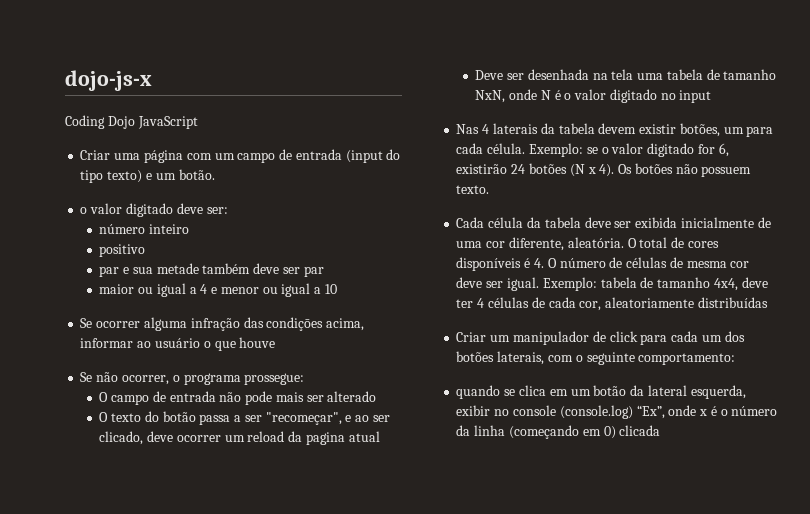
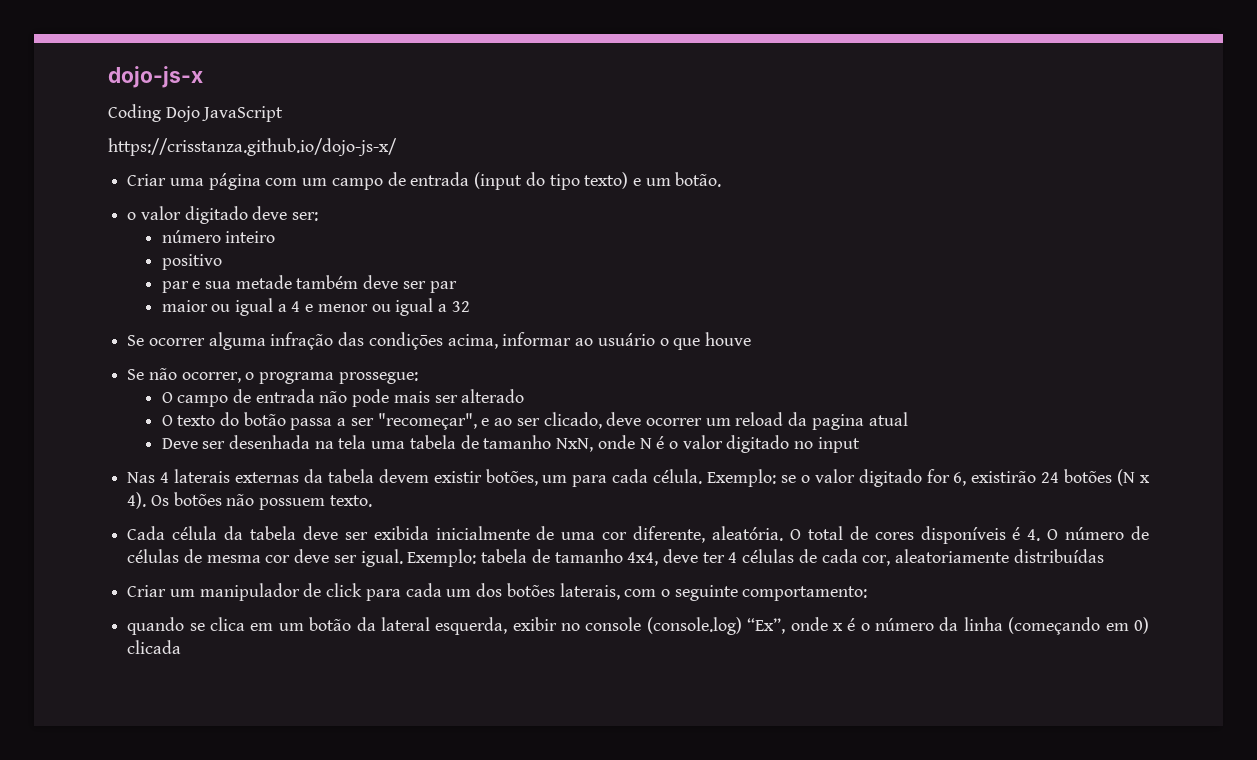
+ https://crisstanza.github.io/dojo-js-x/
- maior ou igual a 4 e menor ou igual a 10
+ maior ou igual a 4 e menor ou igual a 32
- Nas 4 laterais da tabela devem existir botões, um para cada célula.
+ Nas 4 laterais externas da tabela devem existir botões, um para cada célula.

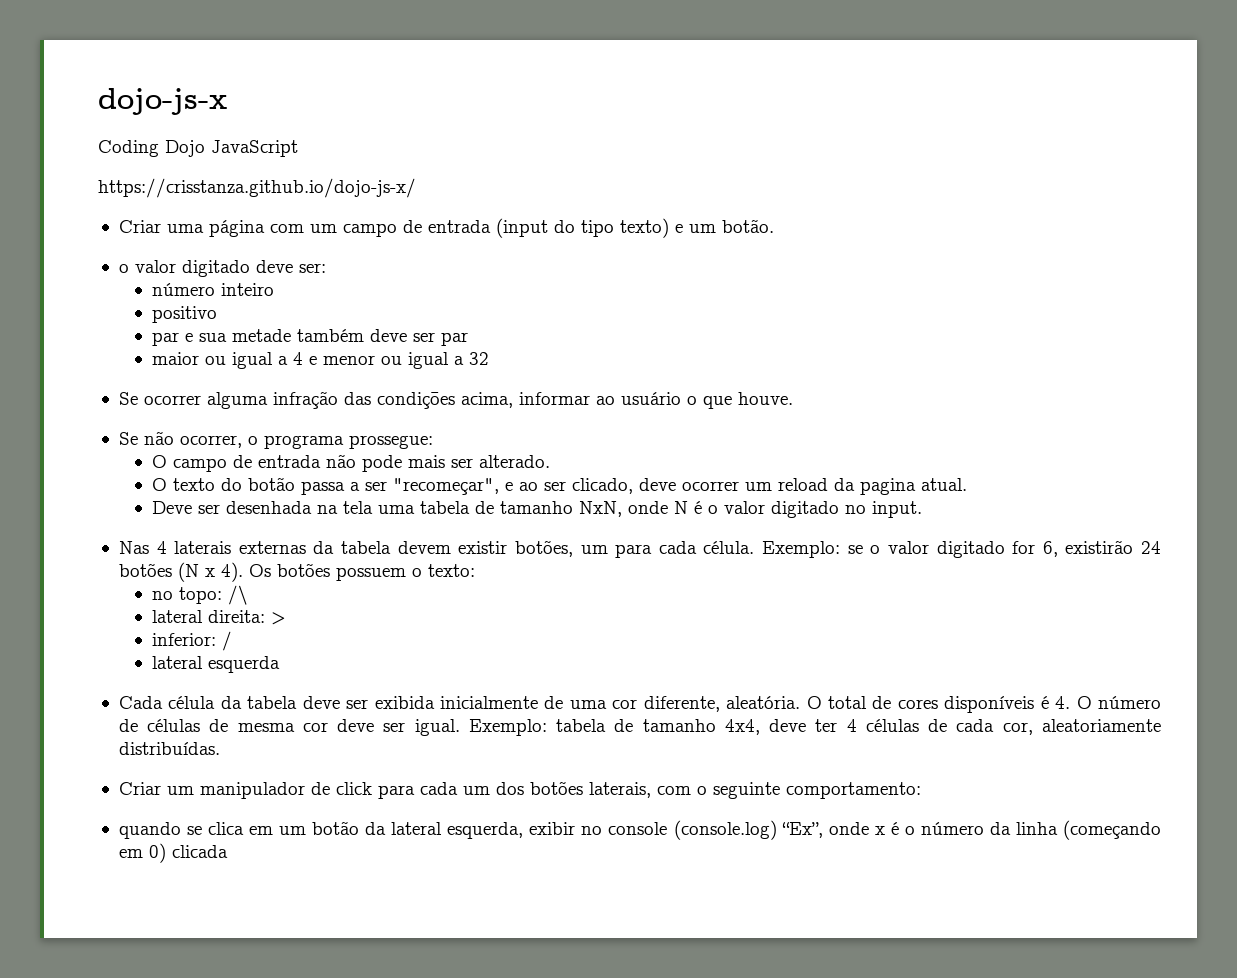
- Se ocorrer alguma infração das condiçōes acima, informar ao usuário o que houve
+ Se ocorrer alguma infração das condiçōes acima, informar ao usuário o que houve.
- O campo de entrada não pode mais ser alterado
+ O campo de entrada não pode mais ser alterado.
- O texto do botão passa a ser "recomeçar", e ao ser clicado, deve ocorrer um reload da pagina atual
+ O texto do botão passa a ser "recomeçar", e ao ser clicado, deve ocorrer um reload da pagina atual.
- Deve ser desenhada na tela uma tabela de tamanho NxN, onde N é o valor digitado no input
+ Deve ser desenhada na tela uma tabela de tamanho NxN, onde N é o valor digitado no input.
- Os botões não possuem texto.
+ Os botões possuem o texto:
+ no topo: /\
+ lateral direita: >
+ inferior: /
+ lateral esquerda
- Exemplo: tabela de tamanho 4x4, deve ter 4 células de cada cor, aleatoriamente distribuídas
+ Exemplo: tabela de tamanho 4x4, deve ter 4 células de cada cor, aleatoriamente distribuídas.

